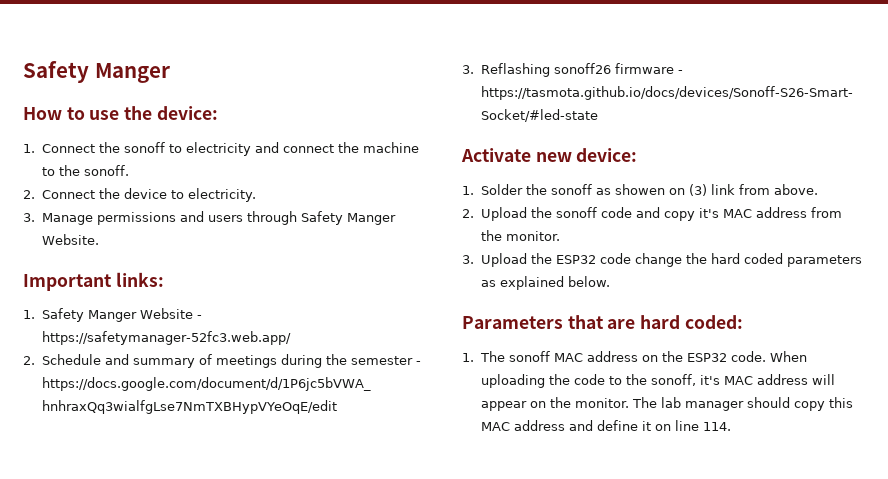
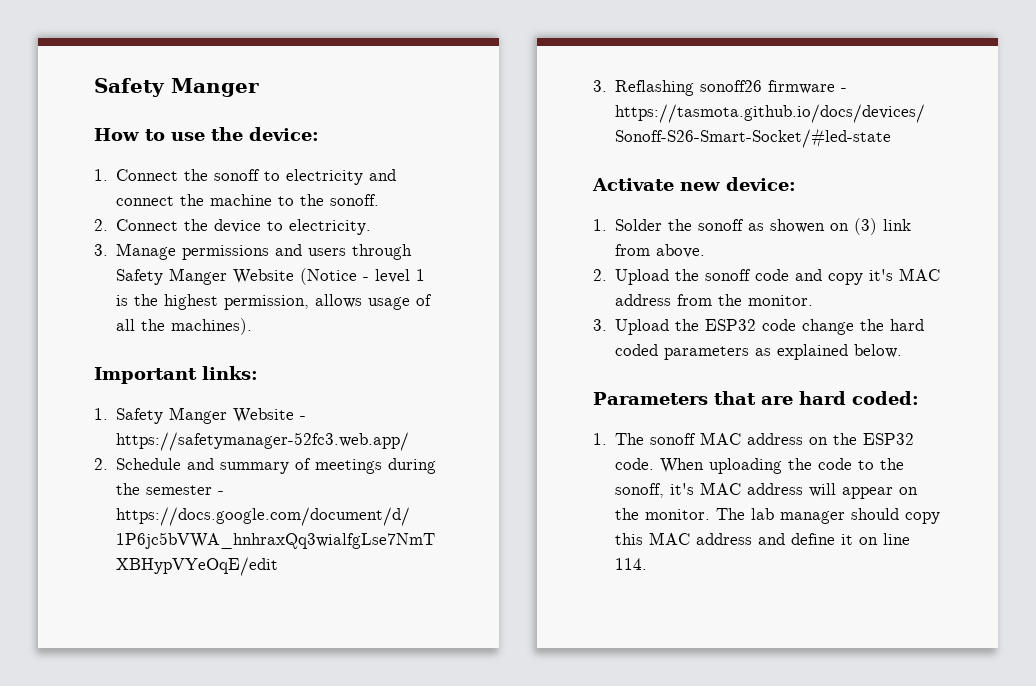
- 3. Manage permissions and users through Safety Manger Website.
+ 3. Manage permissions and users through Safety Manger Website (Notice - level 1 is the highest permission, allows usage of all the machines).

